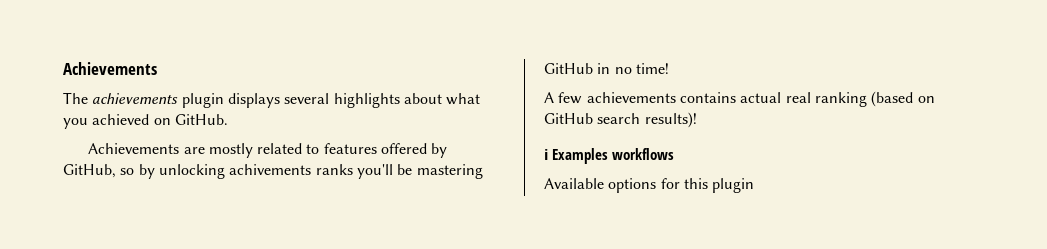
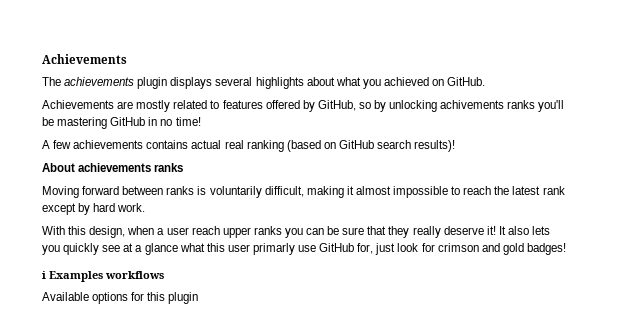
+ About achievements ranks
+ Moving forward between ranks is voluntarily difficult, making it almost impossible to reach the latest rank except by hard work.
+ With this design, when a user reach upper ranks you can be sure that they really deserve it! It also lets you quickly see at a glance what this user primarly use GitHub for, just look for crimson and gold badges!

